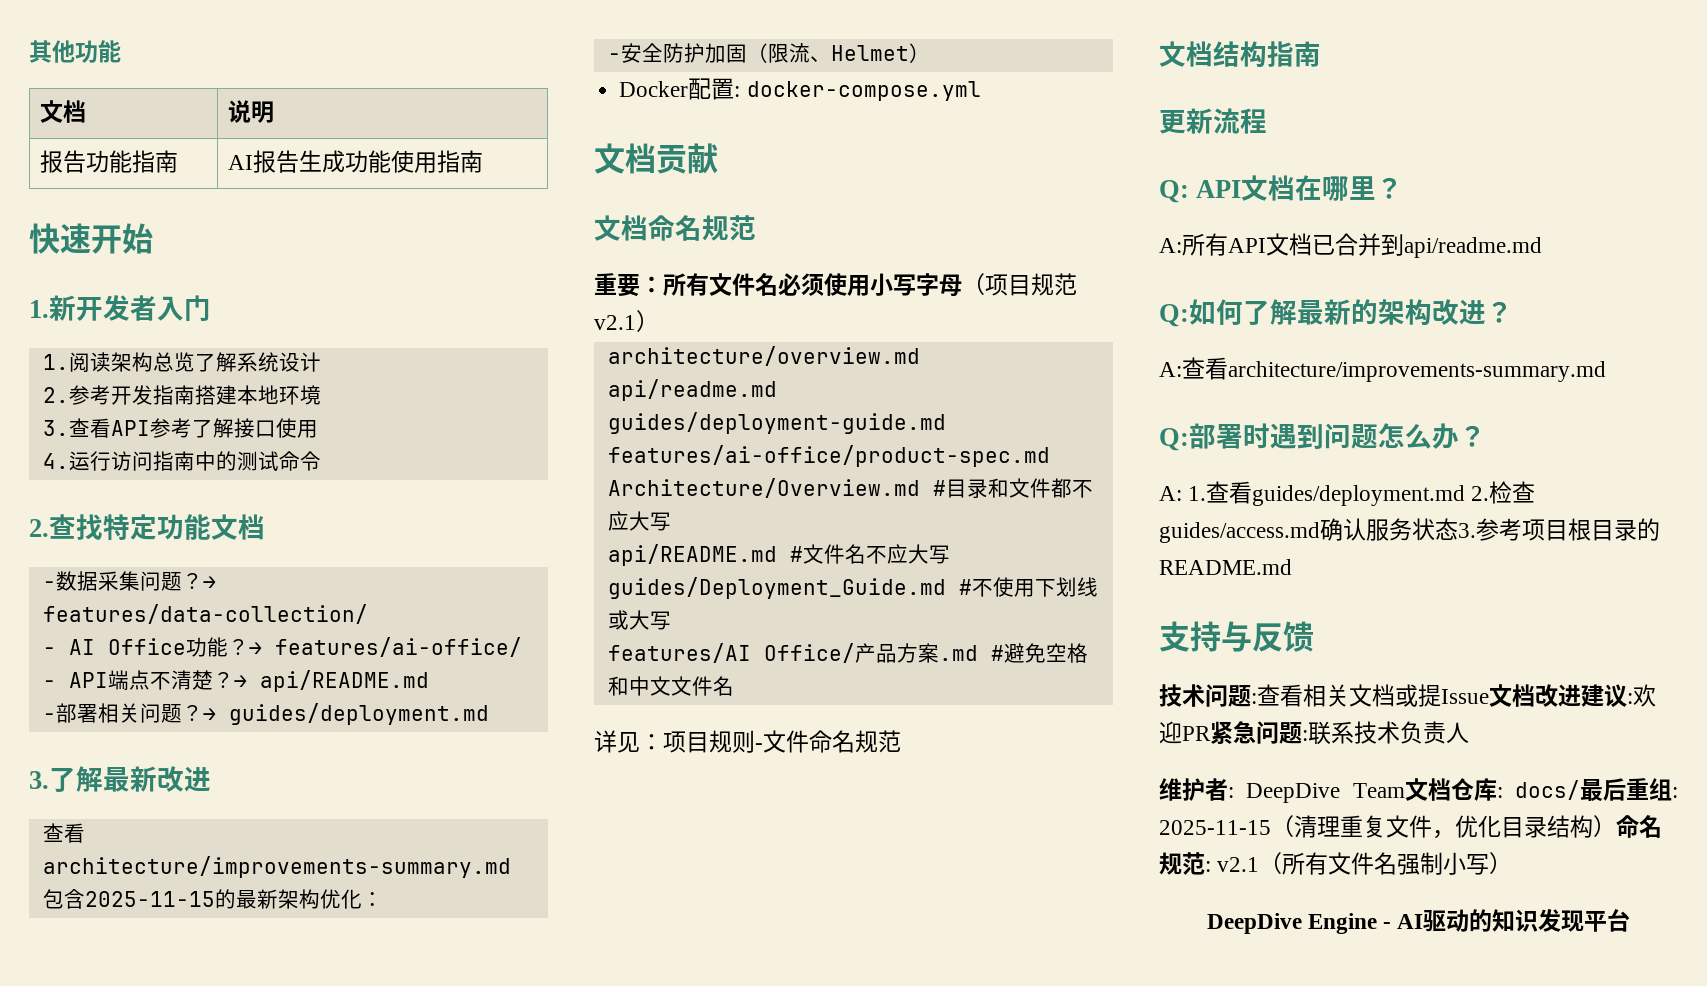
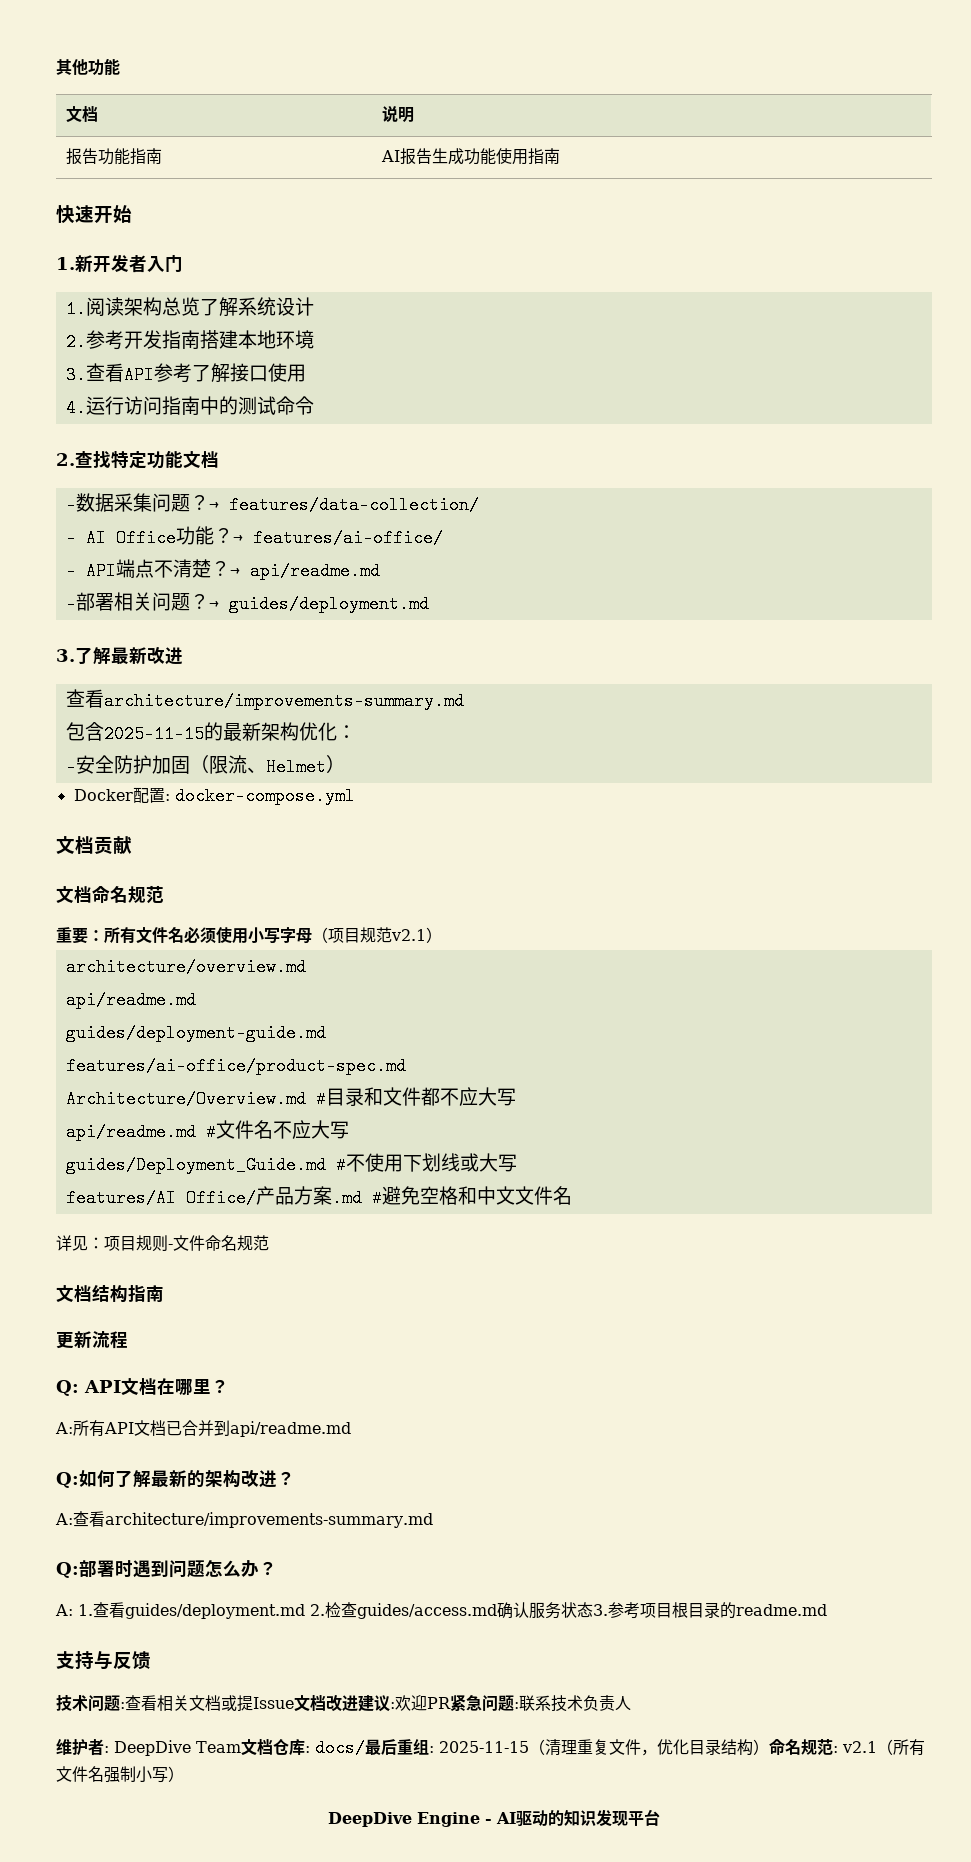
- → api/README.md
+ → api/readme.md
- api/README.md #文件名不应大写
+ api/readme.md #文件名不应大写
- A: 1.查看guides/deployment.md 2.检查guides/access.md确认服务状态3.参考项目根目录的README.md
+ A: 1.查看guides/deployment.md 2.检查guides/access.md确认服务状态3.参考项目根目录的readme.md

